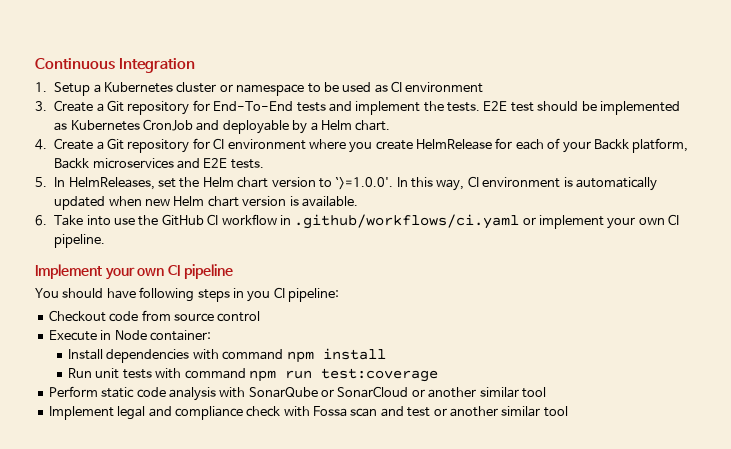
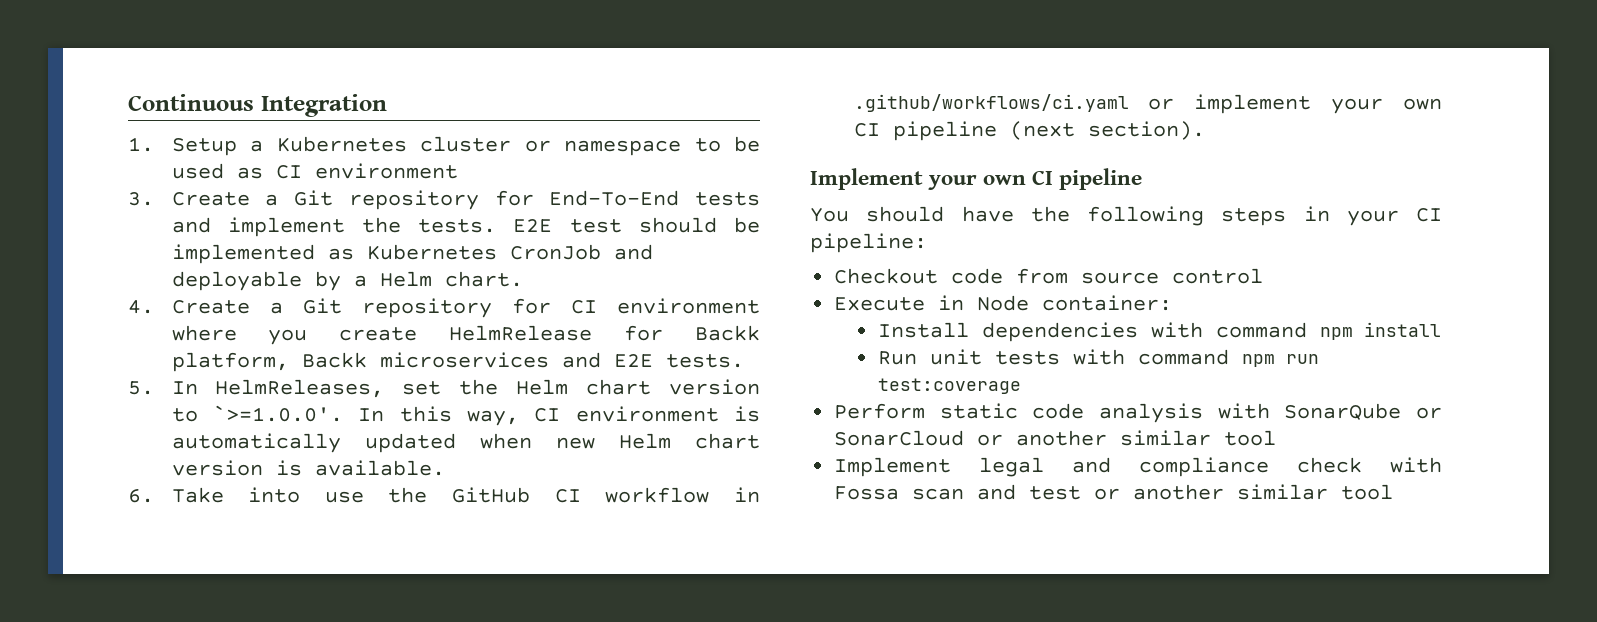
- 4. Create a Git repository for CI environment where you create HelmRelease for each of your Backk platform, Backk microservices and E2E tests.
+ 4. Create a Git repository for CI environment where you create HelmRelease for Backk platform, Backk microservices and E2E tests.
- 6. Take into use the GitHub CI workflow in .github/workflows/ci.yaml or implement your own CI pipeline.
+ 6. Take into use the GitHub CI workflow in .github/workflows/ci.yaml or implement your own CI pipeline (next section).
- You should have following steps in you CI pipeline:
+ You should have the following steps in your CI pipeline:

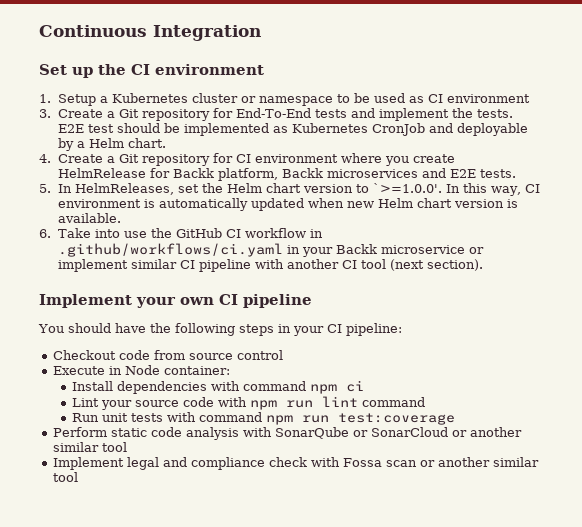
+ Set up the CI environment
- 6. Take into use the GitHub CI workflow in .github/workflows/ci.yaml or implement your own CI pipeline (next section).
+ 6. Take into use the GitHub CI workflow in .github/workflows/ci.yaml in your Backk microservice or implement similar CI pipeline with another CI tool (next section).
- Install dependencies with command npm install
+ Install dependencies with command npm ci
+ Lint your source code with npm run lint command
- Implement legal and compliance check with Fossa scan and test or another similar tool
+ Implement legal and compliance check with Fossa scan or another similar tool

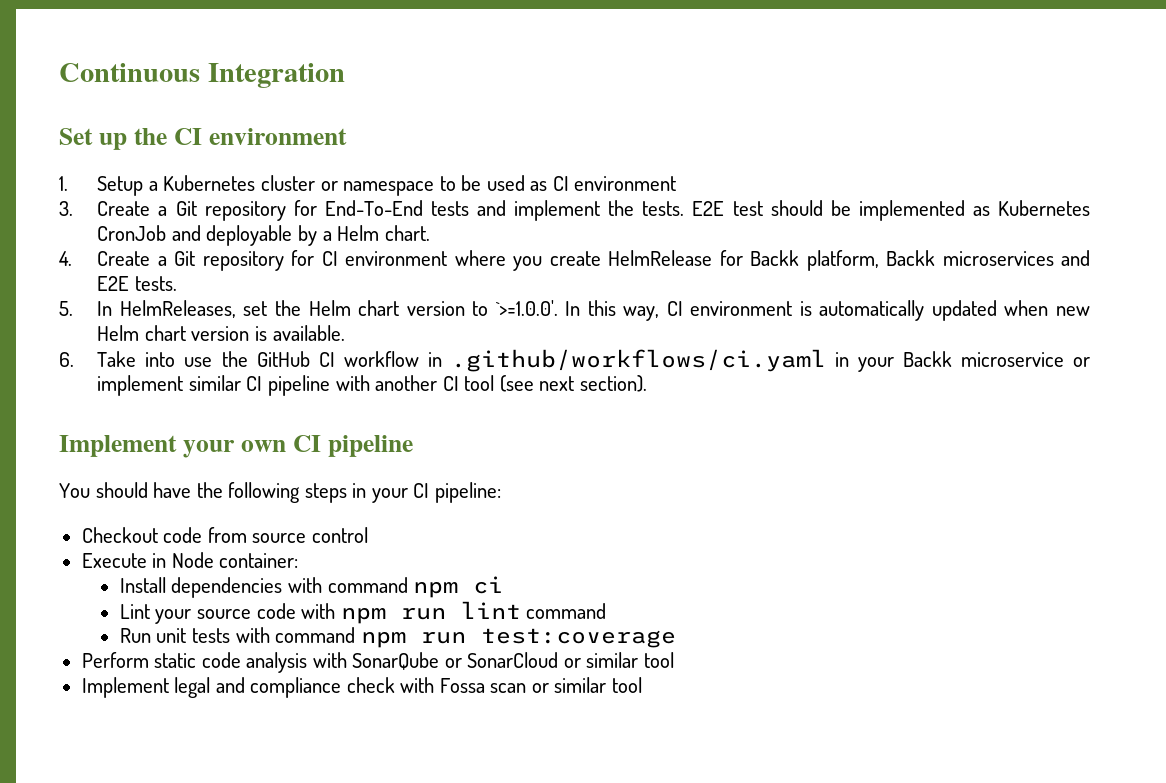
- 6. Take into use the GitHub CI workflow in .github/workflows/ci.yaml in your Backk microservice or implement similar CI pipeline with another CI tool (next section).
+ 6. Take into use the GitHub CI workflow in .github/workflows/ci.yaml in your Backk microservice or implement similar CI pipeline with another CI tool (see next section).
- Perform static code analysis with SonarQube or SonarCloud or another similar tool
+ Perform static code analysis with SonarQube or SonarCloud or similar tool
- Implement legal and compliance check with Fossa scan or another similar tool
+ Implement legal and compliance check with Fossa scan or similar tool

